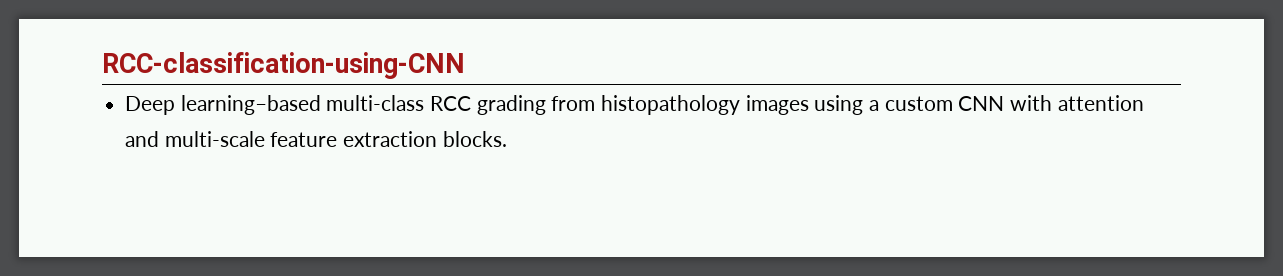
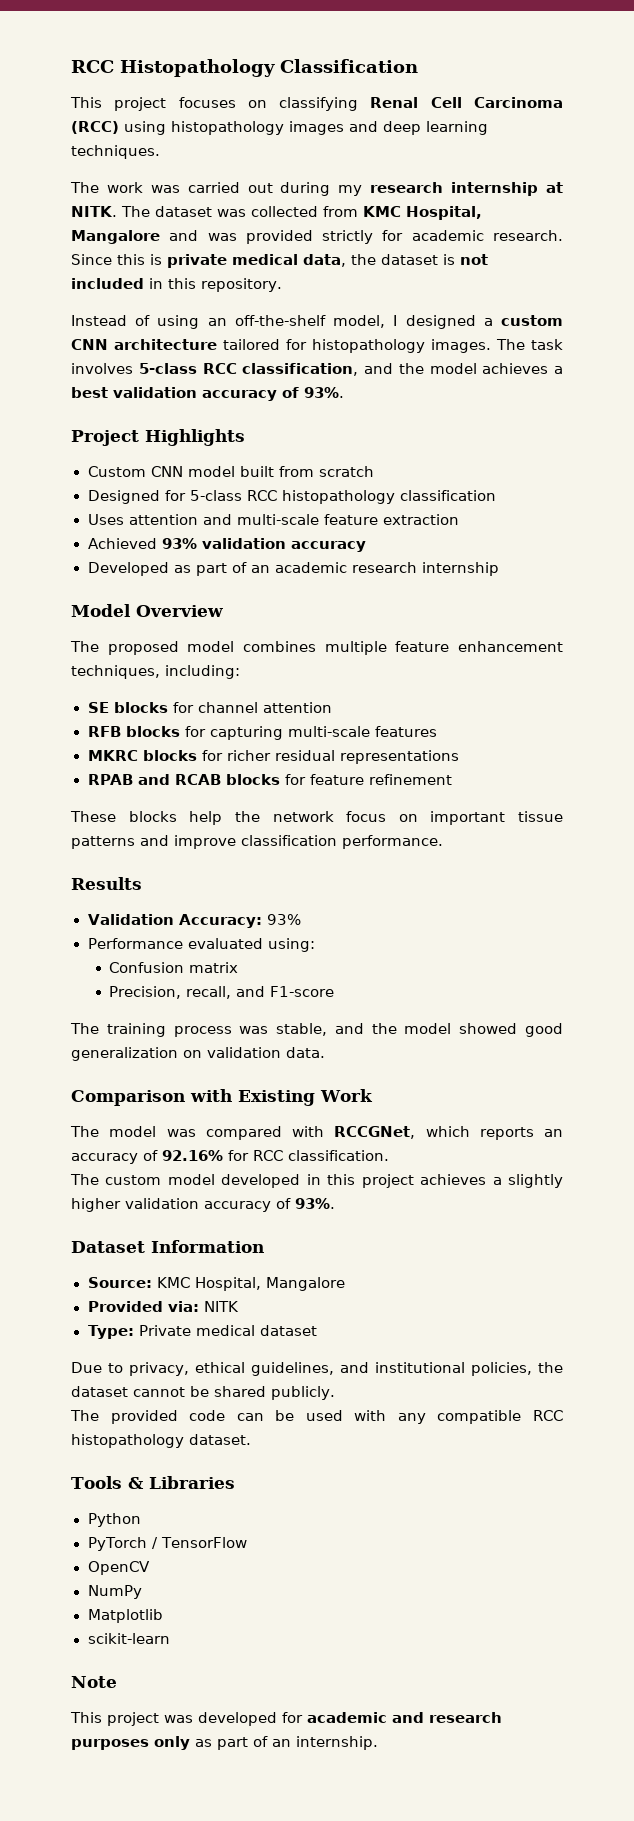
- RCC-classification-using-CNN
- Deep learning–based multi-class RCC grading from histopathology images using a custom CNN with attention and multi-scale feature extraction blocks.
+ RCC Histopathology Classification
+ This project focuses on classifying Renal Cell Carcinoma (RCC) using histopathology images and deep learning techniques.
+ The work was carried out during my research internship at NITK. The dataset was collected from KMC Hospital, Mangalore and was provided strictly for academic research. Since this is private medical data, the dataset is not included in this repository.
+ Instead of using an off-the-shelf model, I designed a custom CNN architecture tailored for histopathology images. The task involves 5-class RCC classification, and the model achieves a best validation accuracy of 93%.
+ Project Highlights
+ Custom CNN model built from scratch
+ Designed for 5-class RCC histopathology classification
+ Uses attention and multi-scale feature extraction
+ Achieved 93% validation accuracy
+ Developed as part of an academic research internship
+ Model Overview
+ The proposed model combines multiple feature enhancement techniques, including:
+ SE blocks for channel attention
+ RFB blocks for capturing multi-scale features
+ MKRC blocks for richer residual representations
+ RPAB and RCAB blocks for feature refinement
+ These blocks help the network focus on important tissue patterns and improve classification performance.
+ Results
+ Validation Accuracy: 93%
+ Performance evaluated using:
+ Confusion matrix
+ Precision, recall, and F1-score
+ The training process was stable, and the model showed good generalization on validation data.
+ Comparison with Existing Work
+ The model was compared with RCCGNet, which reports an accuracy of 92.16% for RCC classification.
+ The custom model developed in this project achieves a slightly higher validation accuracy of 93%.
+ Dataset Information
+ Source: KMC Hospital, Mangalore
+ Provided via: NITK
+ Type: Private medical dataset
+ Due to privacy, ethical guidelines, and institutional policies, the dataset cannot be shared publicly.
+ The provided code can be used with any compatible RCC histopathology dataset.
+ Tools & Libraries
+ Python
+ PyTorch / TensorFlow
+ OpenCV
+ NumPy
+ Matplotlib
+ scikit-learn
+ Note
+ This project was developed for academic and research purposes only as part of an internship.

